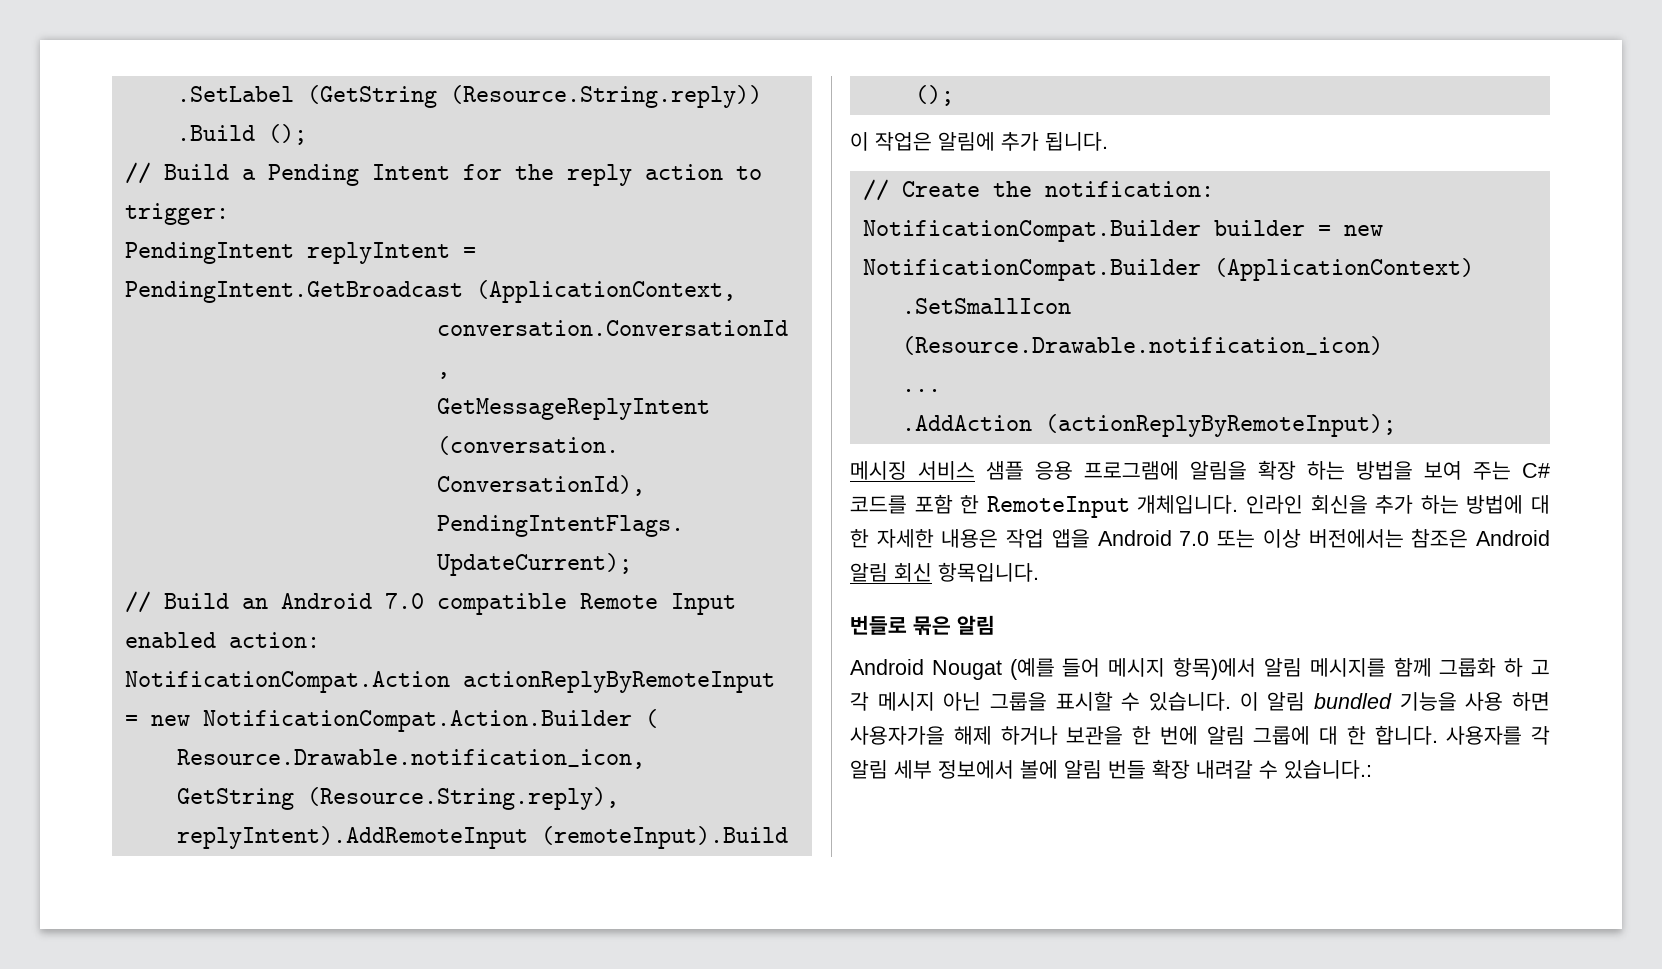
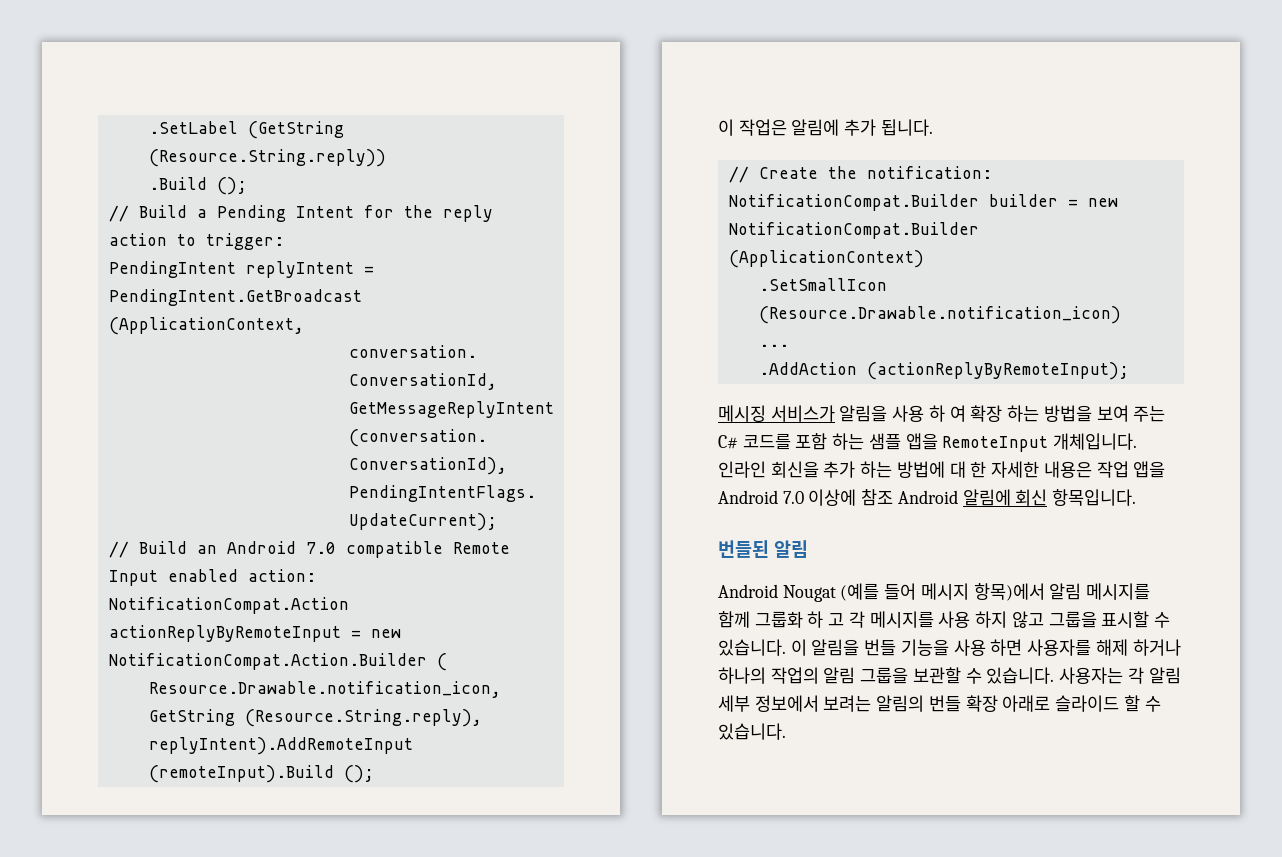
- 메시징 서비스 샘플 응용 프로그램에 알림을 확장 하는 방법을 보여 주는 C# 코드를 포함 한 RemoteInput 개체입니다.
+ 메시징 서비스가 알림을 사용 하 여 확장 하는 방법을 보여 주는 C# 코드를 포함 하는 샘플 앱을 RemoteInput 개체입니다.
- 인라인 회신을 추가 하는 방법에 대 한 자세한 내용은 작업 앱을 Android 7.0 또는 이상 버전에서는 참조은 Android 알림 회신 항목입니다.
+ 인라인 회신을 추가 하는 방법에 대 한 자세한 내용은 작업 앱을 Android 7.0 이상에 참조 Android 알림에 회신 항목입니다.
- 번들로 묶은 알림
+ 번들된 알림
- Android Nougat (예를 들어 메시지 항목)에서 알림 메시지를 함께 그룹화 하 고 각 메시지 아닌 그룹을 표시할 수 있습니다.
+ Android Nougat (예를 들어 메시지 항목)에서 알림 메시지를 함께 그룹화 하 고 각 메시지를 사용 하지 않고 그룹을 표시할 수 있습니다.
- 이 알림 bundled 기능을 사용 하면 사용자가을 해제 하거나 보관을 한 번에 알림 그룹에 대 한 합니다. 사용자를 각 알림 세부 정보에서 볼에 알림 번들 확장 내려갈 수 있습니다.:
+ 이 알림을 번들 기능을 사용 하면 사용자를 해제 하거나 하나의 작업의 알림 그룹을 보관할 수 있습니다. 사용자는 각 알림 세부 정보에서 보려는 알림의 번들 확장 아래로 슬라이드 할 수 있습니다.

